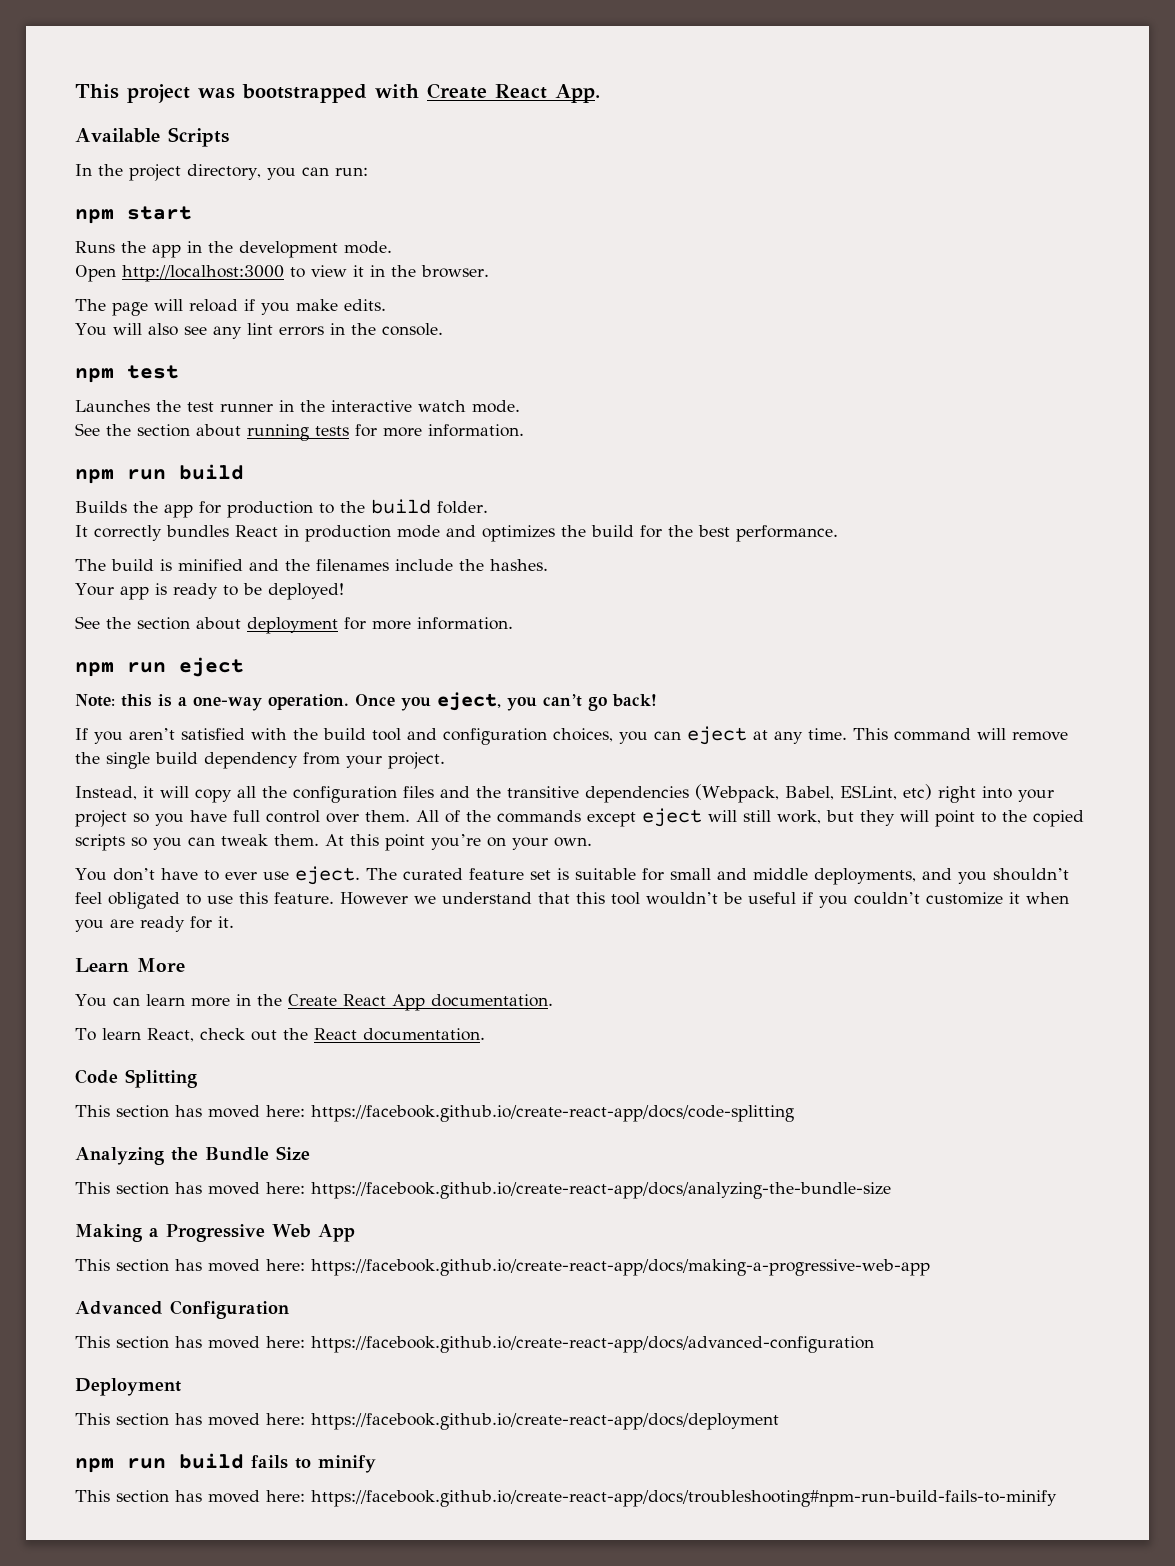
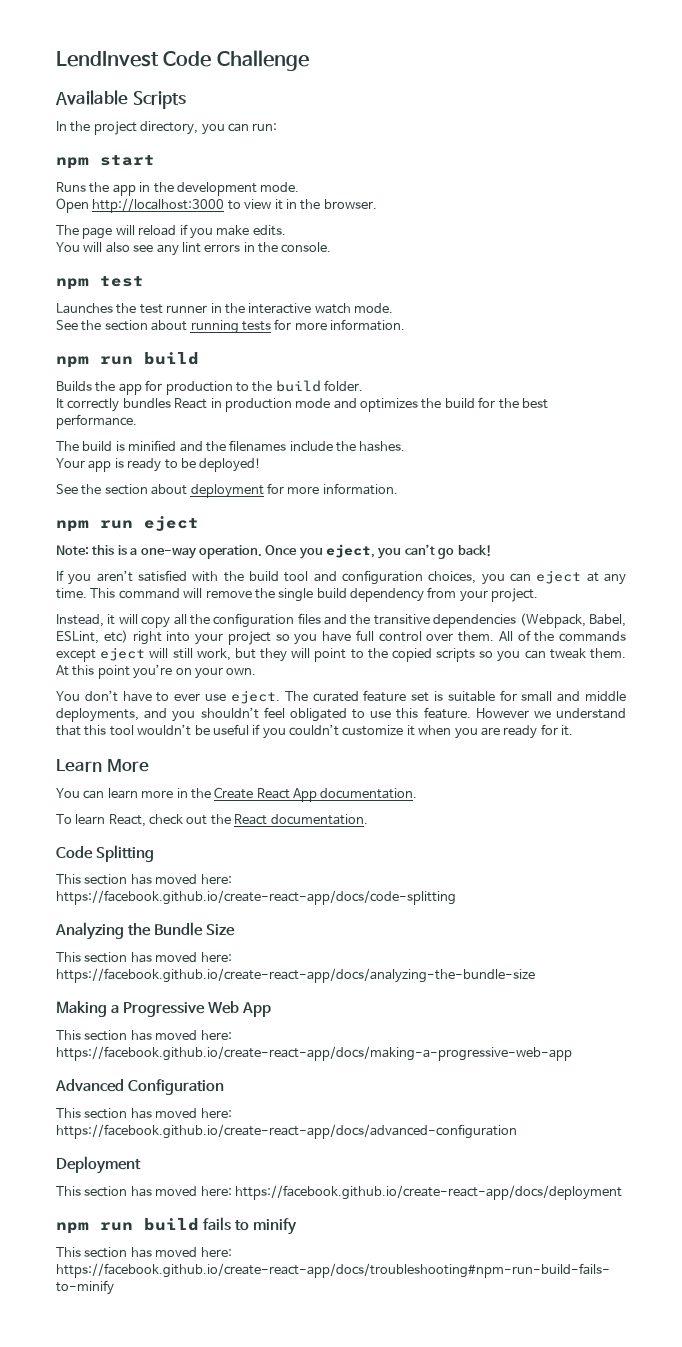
- This project was bootstrapped with Create React App.
+ LendInvest Code Challenge

